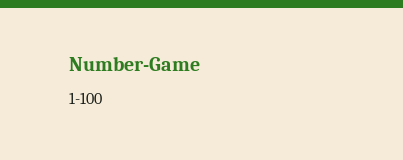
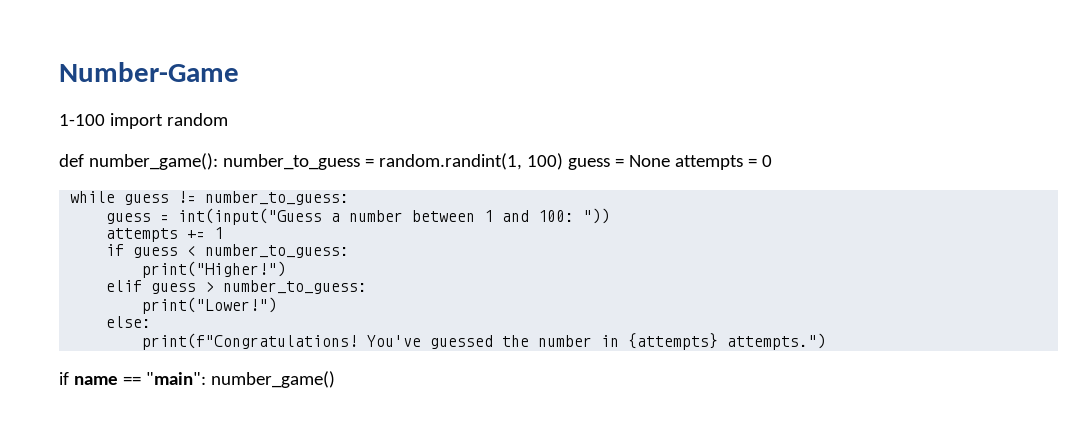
- 1-100
+ 1-100 import random
+ def number_game(): number_to_guess = random.randint(1, 100) guess = None attempts = 0
+ while guess != number_to_guess:
+ guess = int(input("Guess a number between 1 and 100: "))
+ attempts += 1
+ if guess < number_to_guess:
+ print("Higher!")
+ elif guess > number_to_guess:
+ print("Lower!")
+ else:
+ print(f"Congratulations! You've guessed the number in {attempts} attempts.")
+ if name == "main": number_game()

